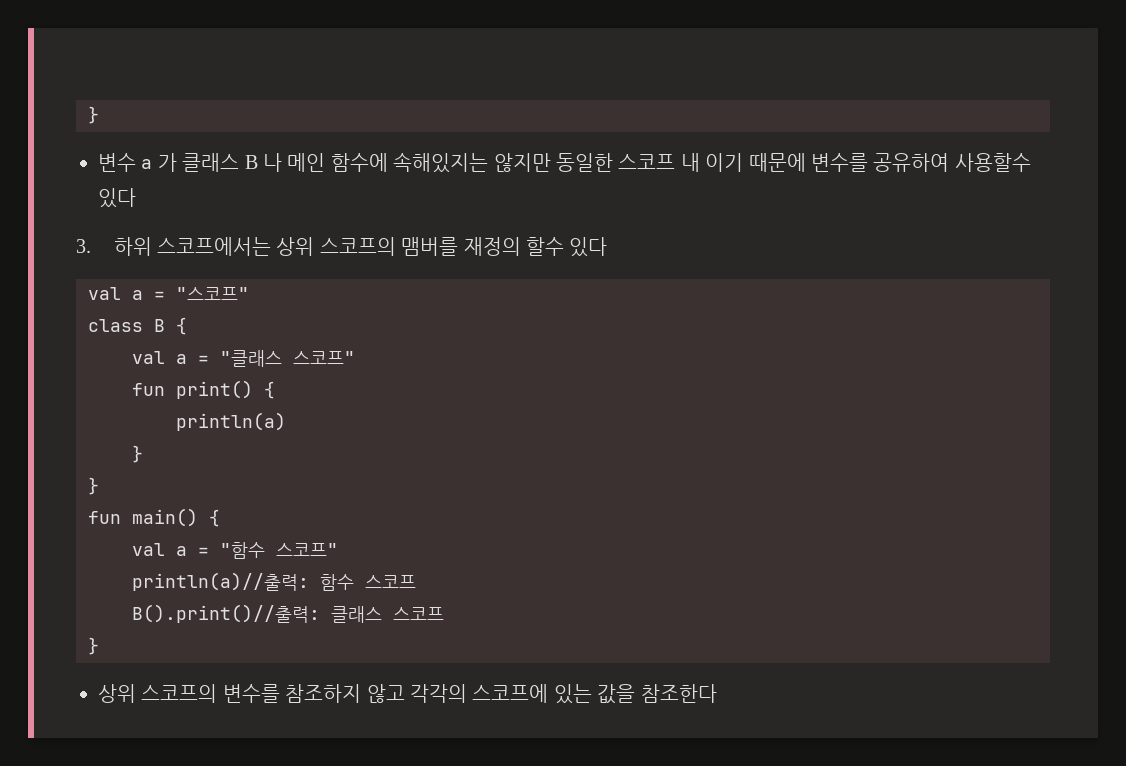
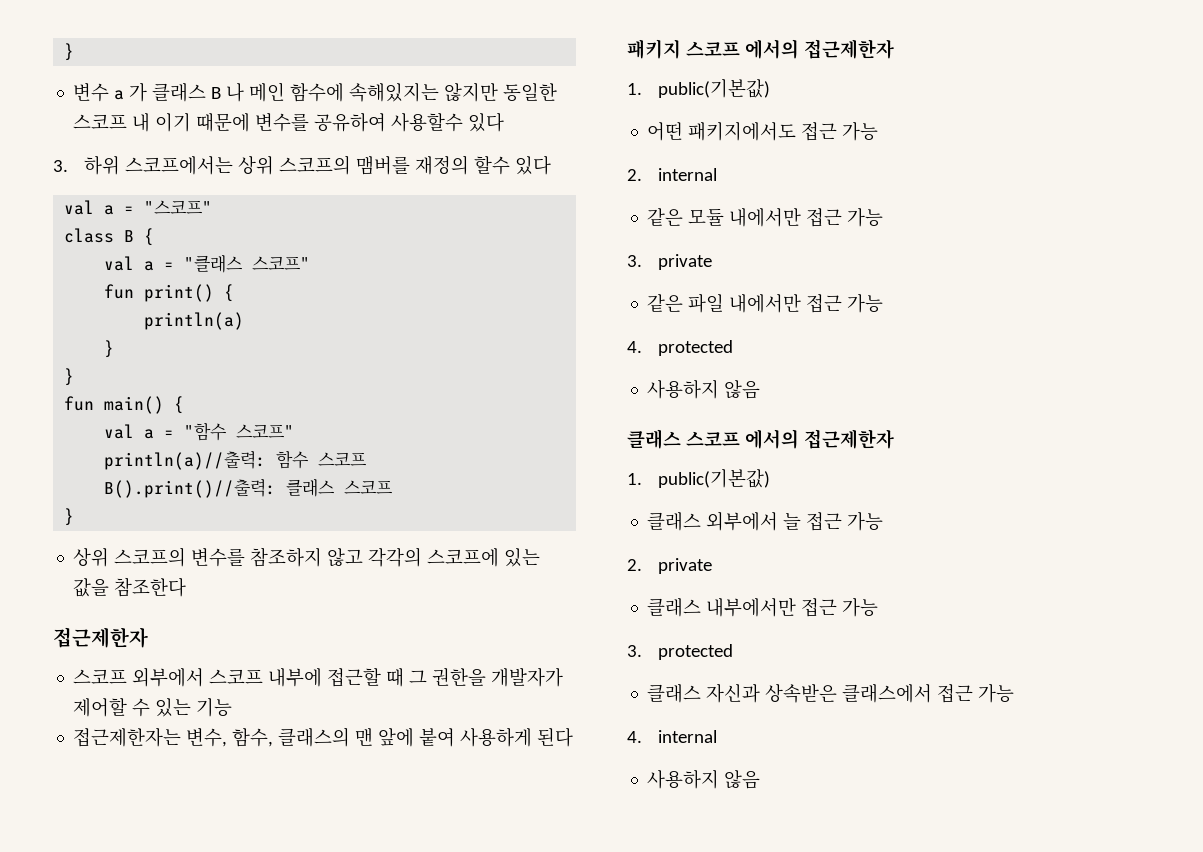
  상위 스코프의 변수를 참조하지 않고 각각의 스코프에 있는 값을 참조한다
+ 접근제한자
+ 스코프 외부에서 스코프 내부에 접근할 때 그 권한을 개발자가 제어할 수 있는 기능
+ 접근제한자는 변수, 함수, 클래스의 맨 앞에 붙여 사용하게 된다
+ 패키지 스코프 에서의 접근제한자
+ 1. public(기본값)
+ 어떤 패키지에서도 접근 가능
+ 2. internal
+ 같은 모듈 내에서만 접근 가능
+ 3. private
+ 같은 파일 내에서만 접근 가능
+ 4. protected
+ 사용하지 않음
+ 클래스 스코프 에서의 접근제한자
+ 1. public(기본값)
+ 클래스 외부에서 늘 접근 가능
+ 2. private
+ 클래스 내부에서만 접근 가능
+ 3. protected
+ 클래스 자신과 상속받은 클래스에서 접근 가능
+ 4. internal
+ 사용하지 않음

